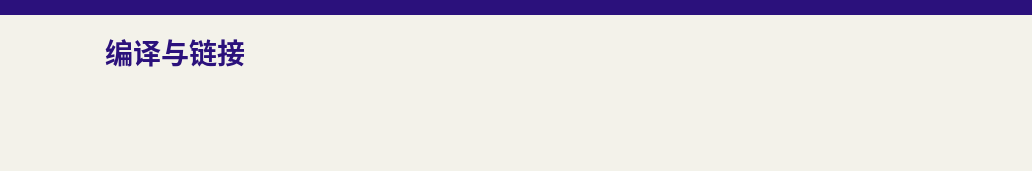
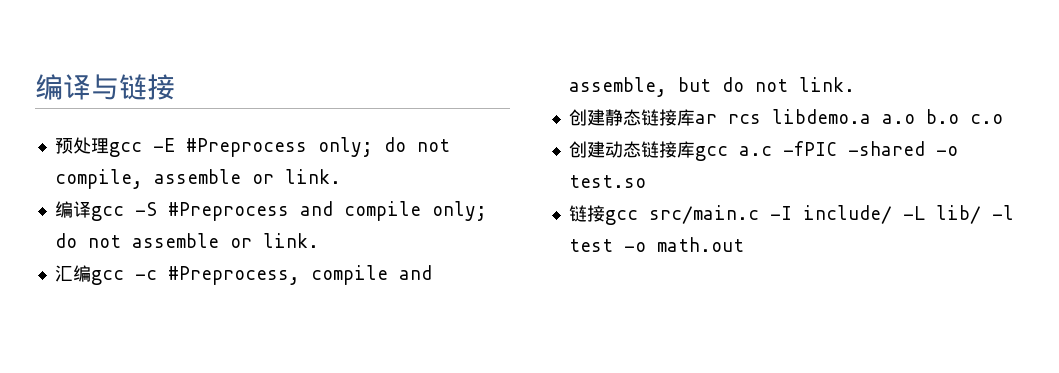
+ 预处理gcc -E #Preprocess only; do not compile, assemble or link.
+ 编译gcc -S #Preprocess and compile only; do not assemble or link.
+ 汇编gcc -c #Preprocess, compile and assemble, but do not link.
+ 创建静态链接库ar rcs libdemo.a a.o b.o c.o
+ 创建动态链接库gcc a.c -fPIC -shared -o test.so
+ 链接gcc src/main.c -I include/ -L lib/ -l test -o math.out

